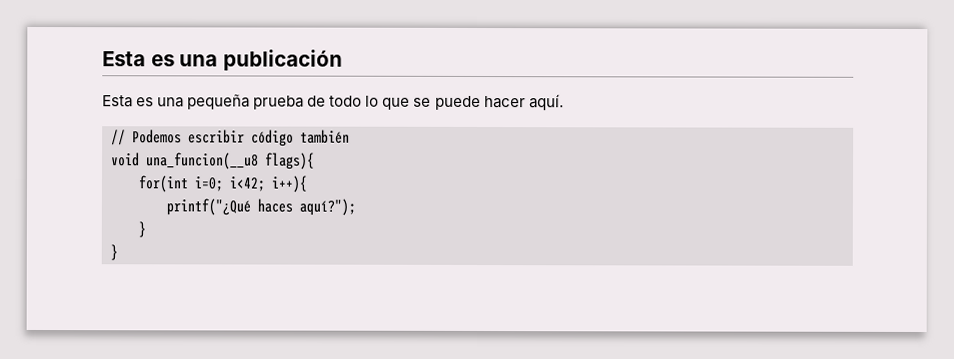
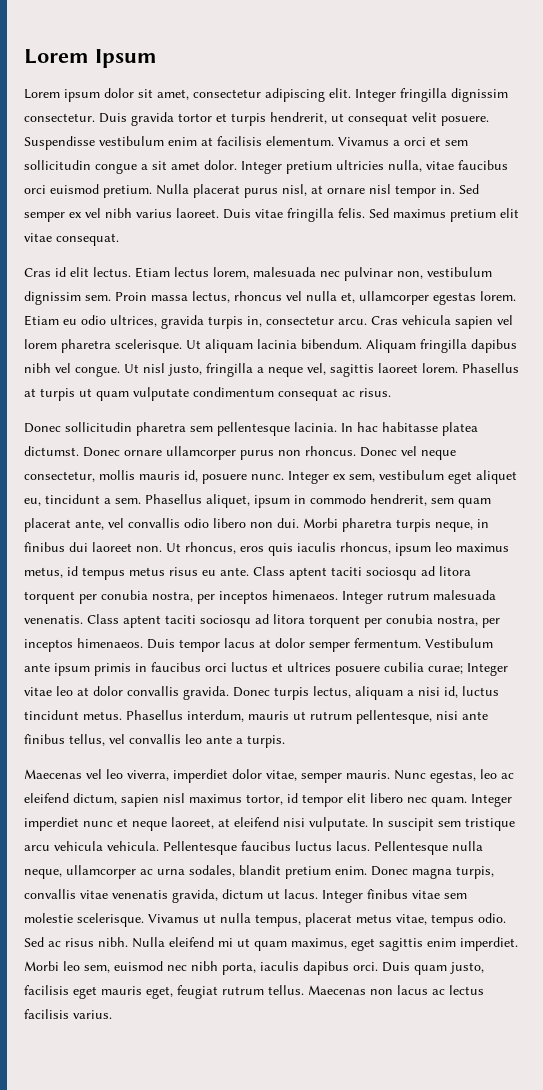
- Esta es una publicación
- Esta es una pequeña prueba de todo lo que se puede hacer aquí.
- // Podemos escribir código también
- void una_funcion(__u8 flags){
- for(int i=0; i<42; i++){
- printf("¿Qué haces aquí?");
- }
- }
+ Lorem Ipsum
+ Lorem ipsum dolor sit amet, consectetur adipiscing elit. Integer fringilla dignissim consectetur. Duis gravida tortor et turpis hendrerit, ut consequat velit posuere. Suspendisse vestibulum enim at facilisis elementum. Vivamus a orci et sem sollicitudin congue a sit amet dolor. Integer pretium ultricies nulla, vitae faucibus orci euismod pretium. Nulla placerat purus nisl, at ornare nisl tempor in. Sed semper ex vel nibh varius laoreet. Duis vitae fringilla felis. Sed maximus pretium elit vitae consequat.
+ Cras id elit lectus. Etiam lectus lorem, malesuada nec pulvinar non, vestibulum dignissim sem. Proin massa lectus, rhoncus vel nulla et, ullamcorper egestas lorem. Etiam eu odio ultrices, gravida turpis in, consectetur arcu. Cras vehicula sapien vel lorem pharetra scelerisque. Ut aliquam lacinia bibendum. Aliquam fringilla dapibus nibh vel congue. Ut nisl justo, fringilla a neque vel, sagittis laoreet lorem. Phasellus at turpis ut quam vulputate condimentum consequat ac risus.
+ Donec sollicitudin pharetra sem pellentesque lacinia. In hac habitasse platea dictumst. Donec ornare ullamcorper purus non rhoncus. Donec vel neque consectetur, mollis mauris id, posuere nunc. Integer ex sem, vestibulum eget aliquet eu, tincidunt a sem. Phasellus aliquet, ipsum in commodo hendrerit, sem quam placerat ante, vel convallis odio libero non dui. Morbi pharetra turpis neque, in finibus dui laoreet non. Ut rhoncus, eros quis iaculis rhoncus, ipsum leo maximus metus, id tempus metus risus eu ante. Class aptent taciti sociosqu ad litora torquent per conubia nostra, per inceptos himenaeos. Integer rutrum malesuada venenatis. Class aptent taciti sociosqu ad litora torquent per conubia nostra, per inceptos himenaeos. Duis tempor lacus at dolor semper fermentum. Vestibulum ante ipsum primis in faucibus orci luctus et ultrices posuere cubilia curae; Integer vitae leo at dolor convallis gravida. Donec turpis lectus, aliquam a nisi id, luctus tincidunt metus. Phasellus interdum, mauris ut rutrum pellentesque, nisi ante finibus tellus, vel convallis leo ante a turpis.
+ Maecenas vel leo viverra, imperdiet dolor vitae, semper mauris. Nunc egestas, leo ac eleifend dictum, sapien nisl maximus tortor, id tempor elit libero nec quam. Integer imperdiet nunc et neque laoreet, at eleifend nisi vulputate. In suscipit sem tristique arcu vehicula vehicula. Pellentesque faucibus luctus lacus. Pellentesque nulla neque, ullamcorper ac urna sodales, blandit pretium enim. Donec magna turpis, convallis vitae venenatis gravida, dictum ut lacus. Integer finibus vitae sem molestie scelerisque. Vivamus ut nulla tempus, placerat metus vitae, tempus odio. Sed ac risus nibh. Nulla eleifend mi ut quam maximus, eget sagittis enim imperdiet. Morbi leo sem, euismod nec nibh porta, iaculis dapibus orci. Duis quam justo, facilisis eget mauris eget, feugiat rutrum tellus. Maecenas non lacus ac lectus facilisis varius.

